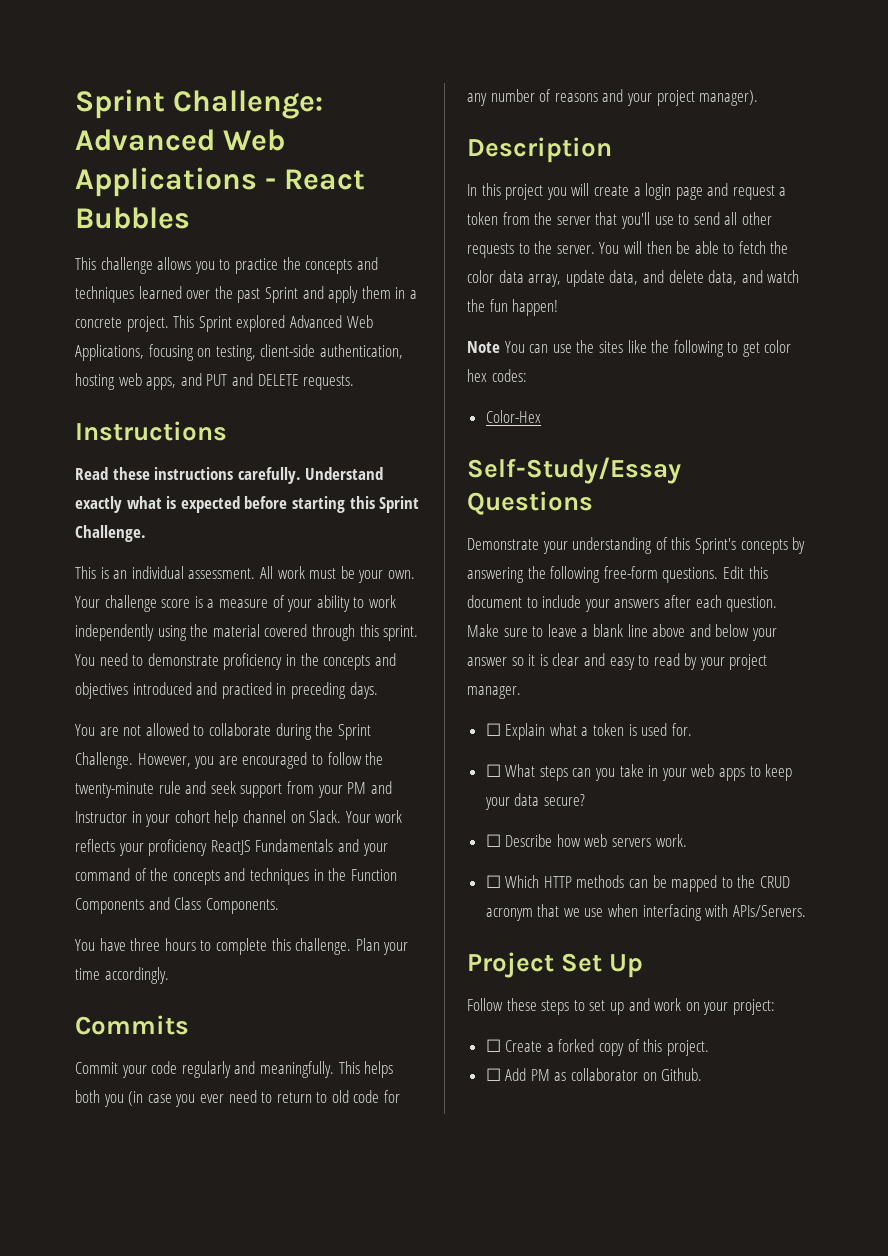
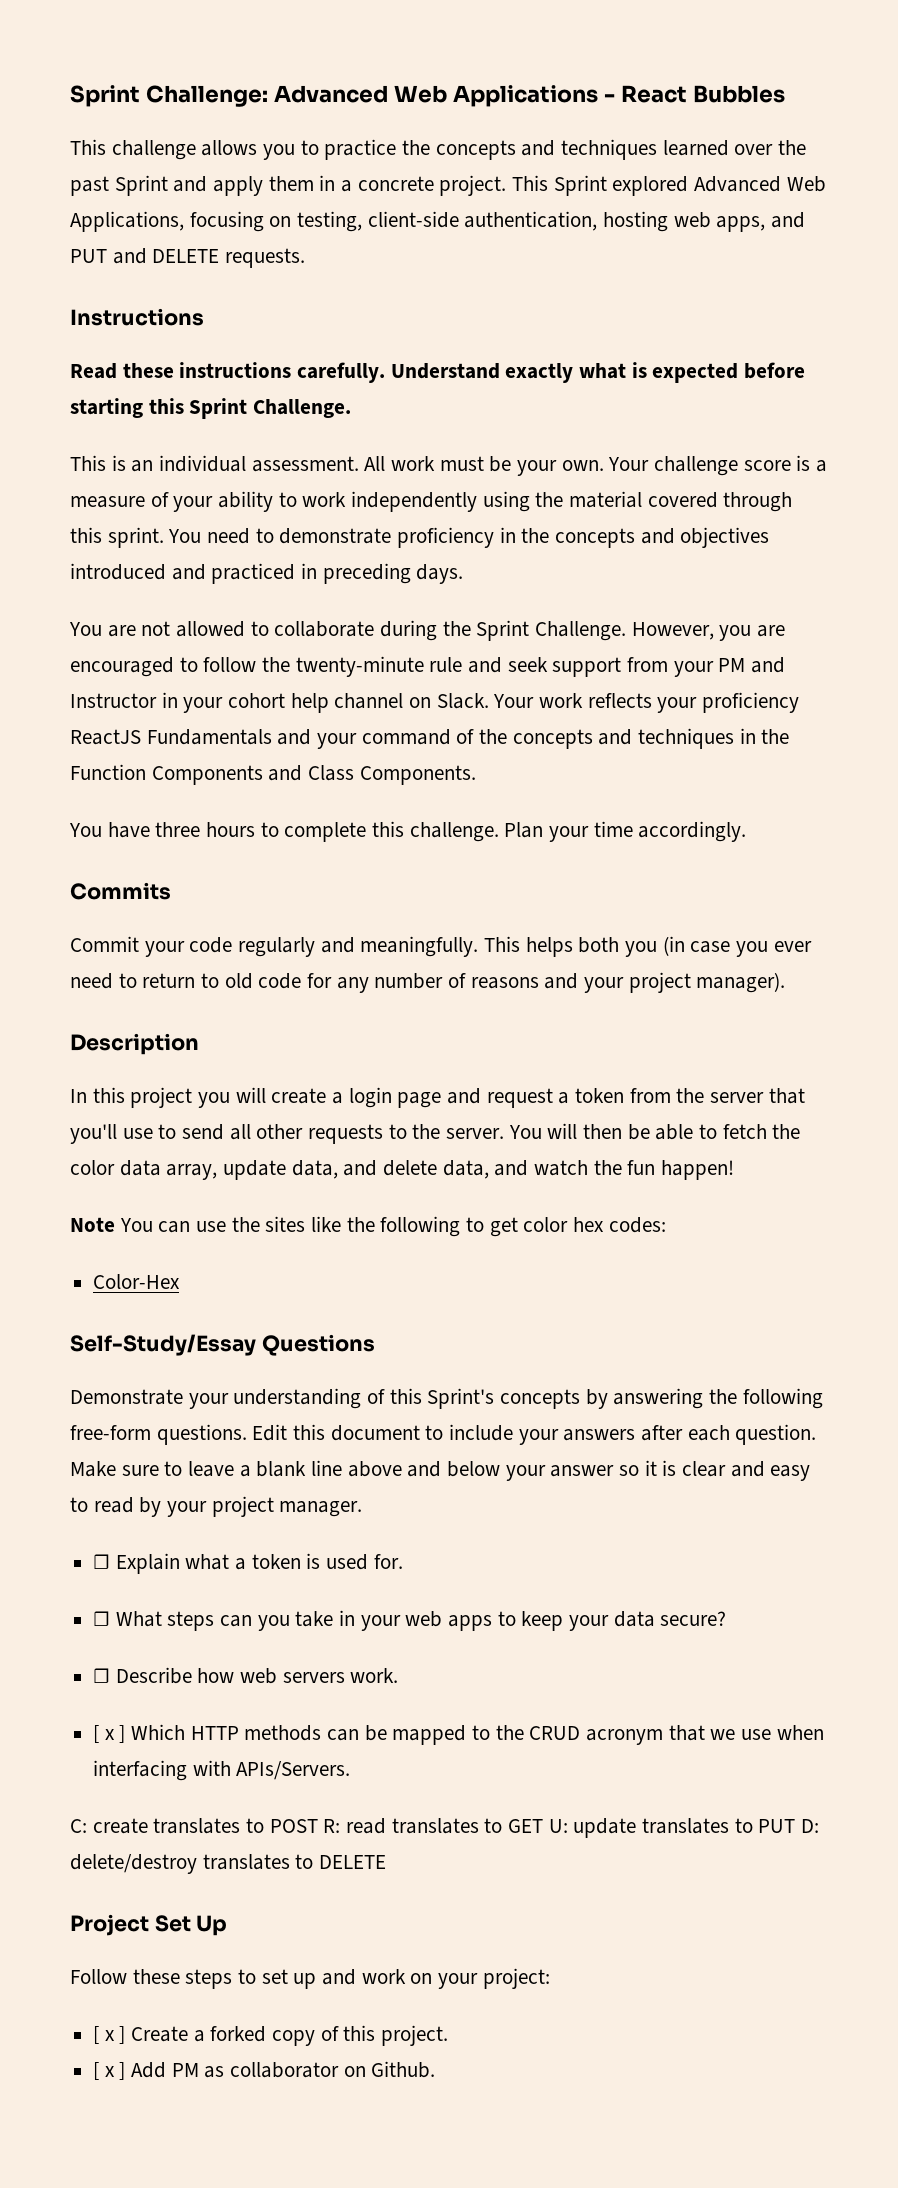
- ☐ Which HTTP methods can be mapped to the CRUD acronym that we use when interfacing with APIs/Servers.
+ [ x ] Which HTTP methods can be mapped to the CRUD acronym that we use when interfacing with APIs/Servers.
+ C: create translates to POST R: read translates to GET U: update translates to PUT D: delete/destroy translates to DELETE
- ☐ Create a forked copy of this project.
+ [ x ] Create a forked copy of this project.
- ☐ Add PM as collaborator on Github.
+ [ x ] Add PM as collaborator on Github.

